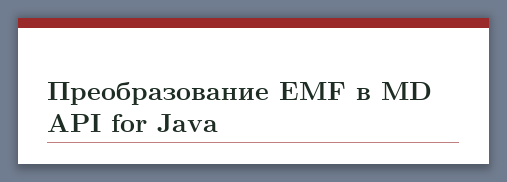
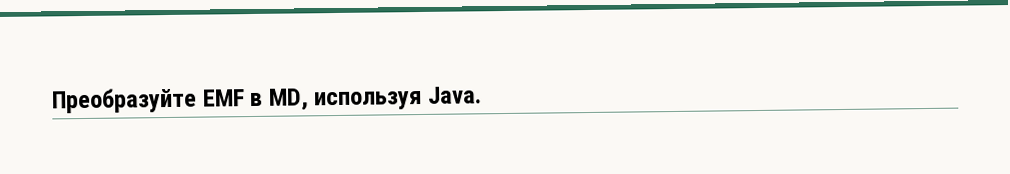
- Преобразование EMF в MD API for Java
+ Преобразуйте EMF в MD, используя Java.

